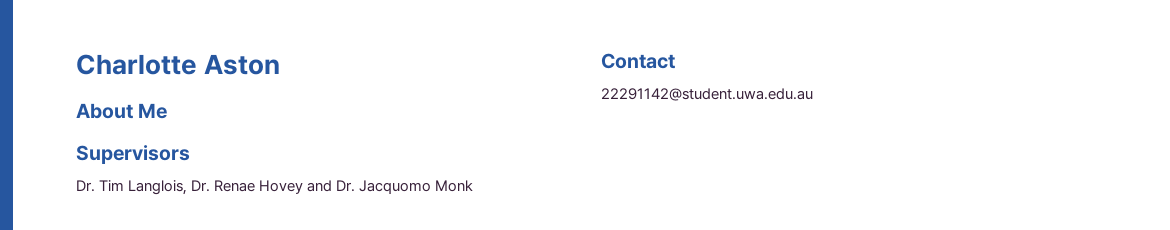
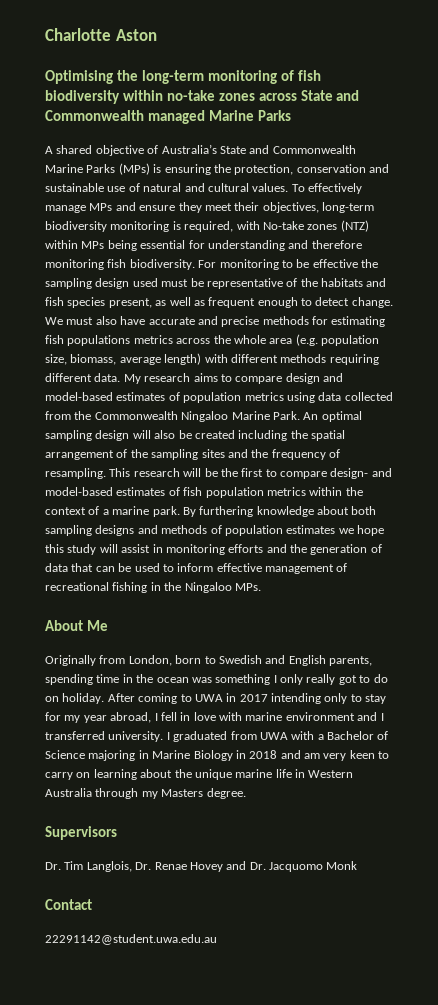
+ Optimising the long-term monitoring of fish biodiversity within no-take zones across State and Commonwealth managed Marine Parks
+ A shared objective of Australia’s State and Commonwealth Marine Parks (MPs) is ensuring the protection, conservation and sustainable use of natural and cultural values. To effectively manage MPs and ensure they meet their objectives, long-term biodiversity monitoring is required, with No-take zones (NTZ) within MPs being essential for understanding and therefore monitoring fish biodiversity. For monitoring to be effective the sampling design used must be representative of the habitats and fish species present, as well as frequent enough to detect change. We must also have accurate and precise methods for estimating fish populations metrics across the whole area (e.g. population size, biomass, average length) with different methods requiring different data. My research aims to compare design and model-based estimates of population metrics using data collected from the Commonwealth Ningaloo Marine Park. An optimal sampling design will also be created including the spatial arrangement of the sampling sites and the frequency of resampling. This research will be the first to compare design- and model-based estimates of fish population metrics within the context of a marine park. By furthering knowledge about both sampling designs and methods of population estimates we hope this study will assist in monitoring efforts and the generation of data that can be used to inform effective management of recreational fishing in the Ningaloo MPs.
  About Me
+ Originally from London, born to Swedish and English parents, spending time in the ocean was something I only really got to do on holiday. After coming to UWA in 2017 intending only to stay for my year abroad, I fell in love with marine environment and I transferred university. I graduated from UWA with a Bachelor of Science majoring in Marine Biology in 2018 and am very keen to carry on learning about the unique marine life in Western Australia through my Masters degree.

